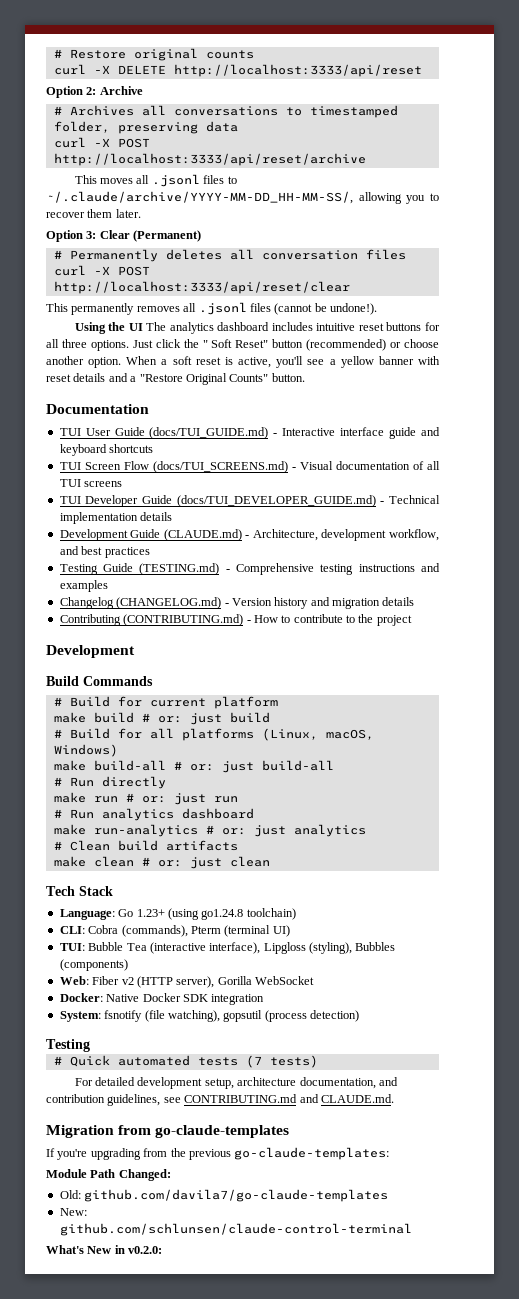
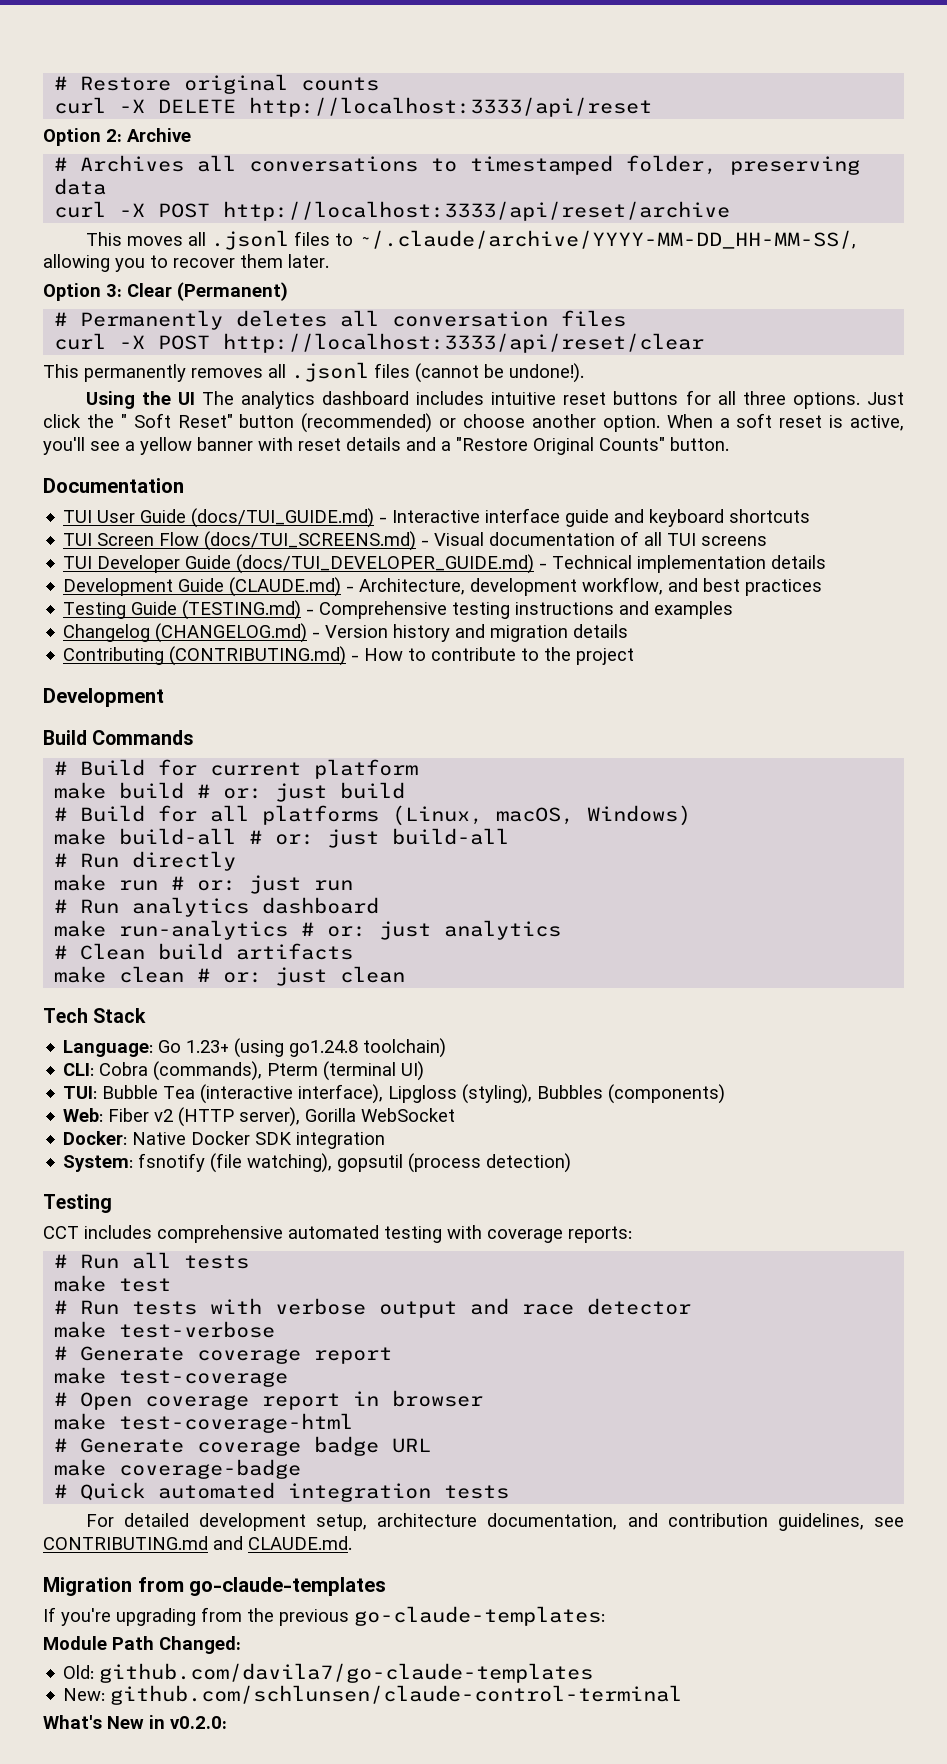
+ CCT includes comprehensive automated testing with coverage reports:
+ # Run all tests
+ make test
+ # Run tests with verbose output and race detector
+ make test-verbose
+ # Generate coverage report
+ make test-coverage
+ # Open coverage report in browser
+ make test-coverage-html
+ # Generate coverage badge URL
+ make coverage-badge
- # Quick automated tests (7 tests)
+ # Quick automated integration tests

